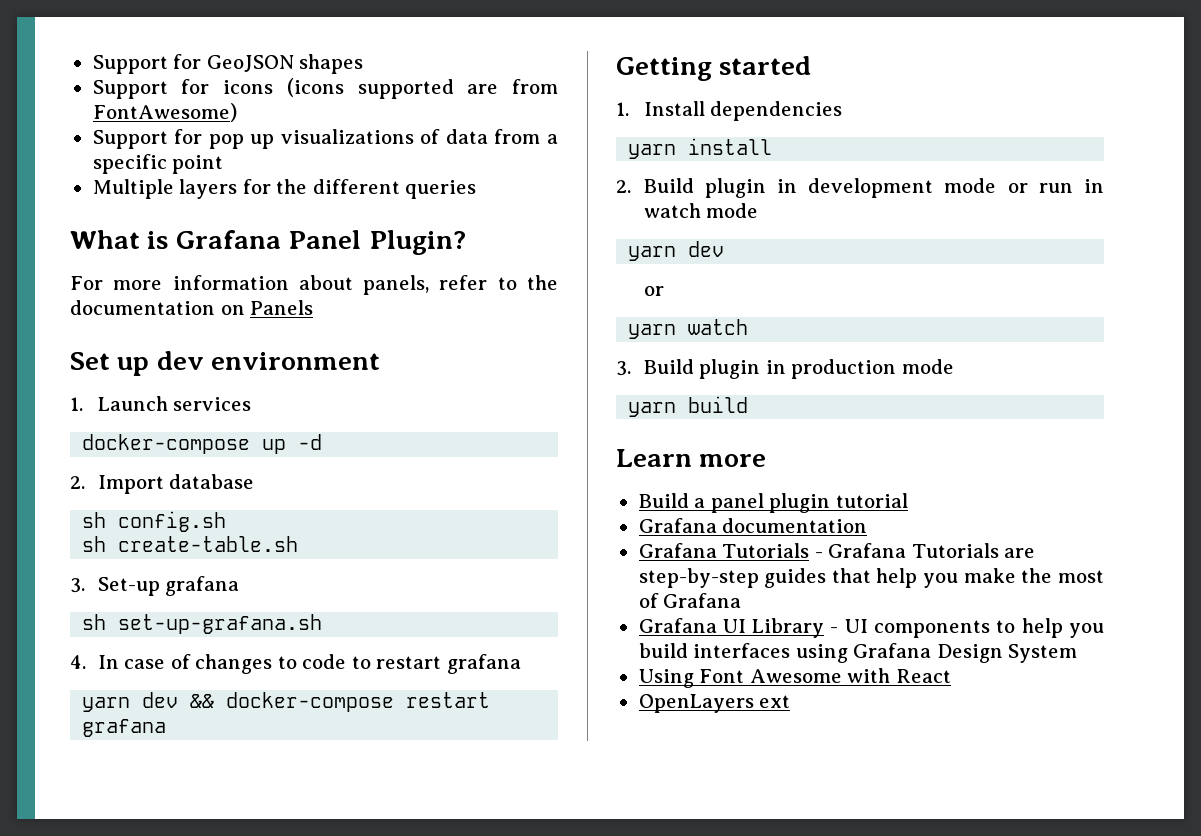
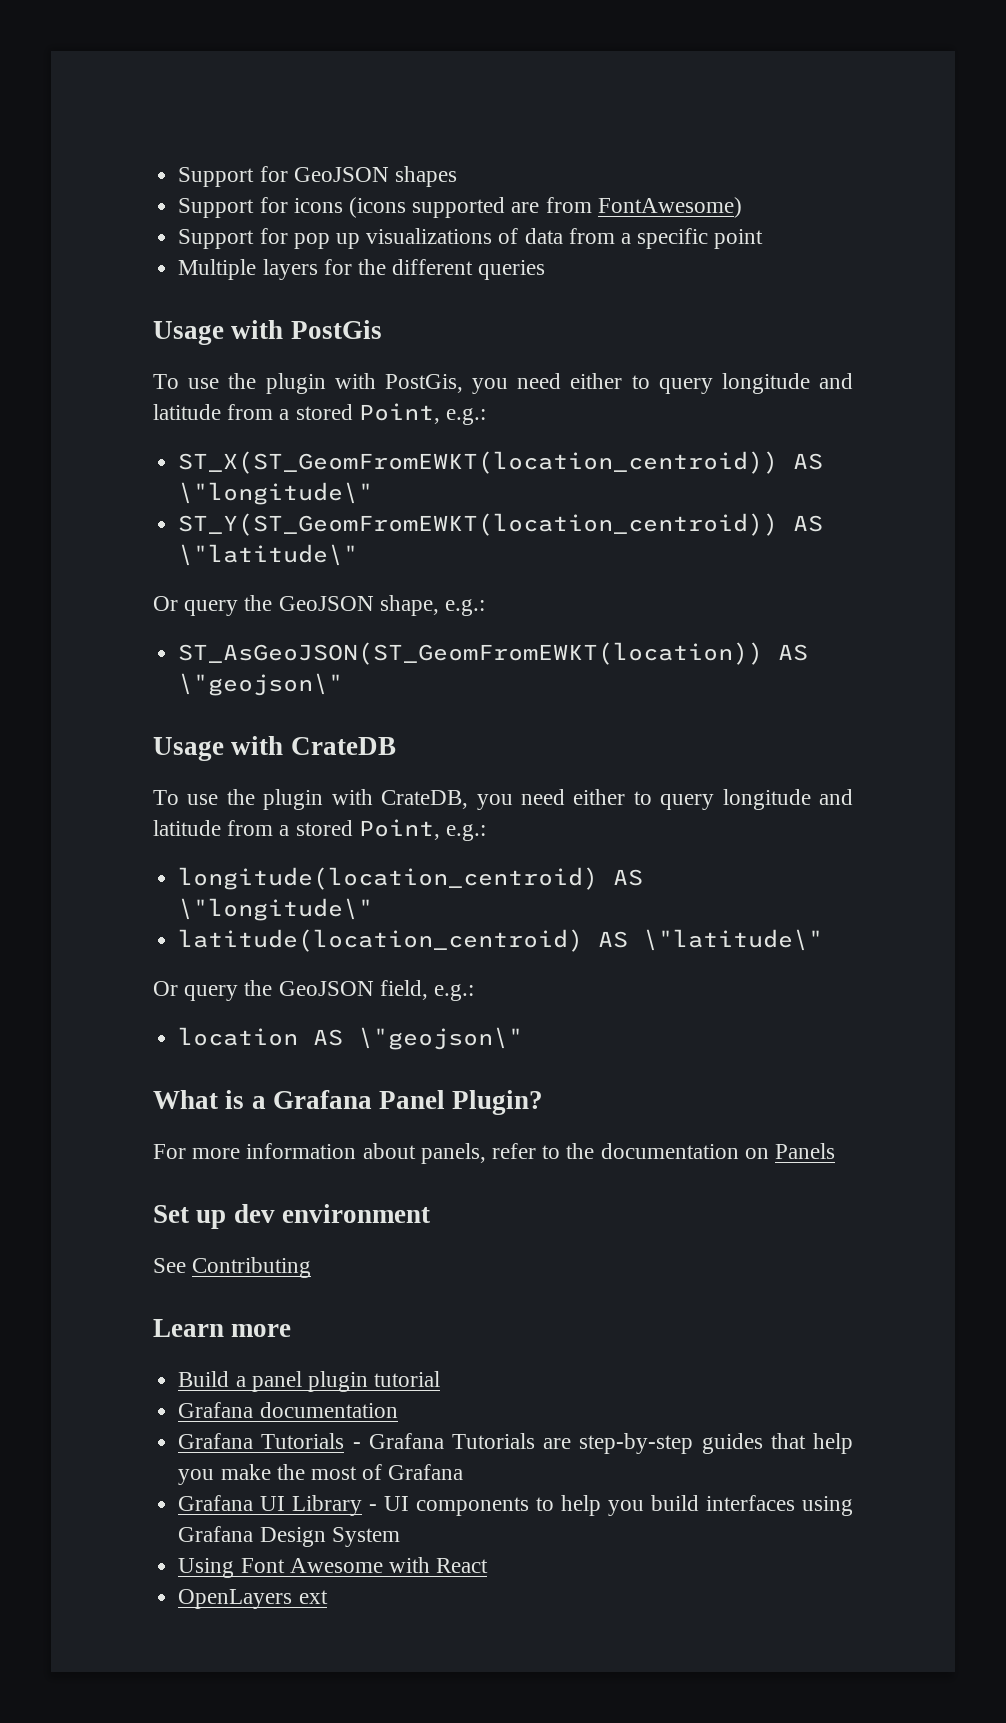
+ Usage with PostGis
+ To use the plugin with PostGis, you need either to query longitude and latitude from a stored Point, e.g.:
+ ST_X(ST_GeomFromEWKT(location_centroid)) AS \"longitude\"
+ ST_Y(ST_GeomFromEWKT(location_centroid)) AS \"latitude\"
+ Or query the GeoJSON shape, e.g.:
+ ST_AsGeoJSON(ST_GeomFromEWKT(location)) AS \"geojson\"
+ Usage with CrateDB
+ To use the plugin with CrateDB, you need either to query longitude and latitude from a stored Point, e.g.:
+ longitude(location_centroid) AS \"longitude\"
+ latitude(location_centroid) AS \"latitude\"
+ Or query the GeoJSON field, e.g.:
+ location AS \"geojson\"
- What is Grafana Panel Plugin?
+ What is a Grafana Panel Plugin?
- 1. Launch services
- docker-compose up -d
- 2. Import database
- sh config.sh
- sh create-table.sh
- 3. Set-up grafana
- sh set-up-grafana.sh
- 4. In case of changes to code to restart grafana
- yarn dev && docker-compose restart grafana
- Getting started
- 1. Install dependencies
- yarn install
- 2. Build plugin in development mode or run in watch mode
- yarn dev
- or
- yarn watch
- 3. Build plugin in production mode
- yarn build
+ See Contributing

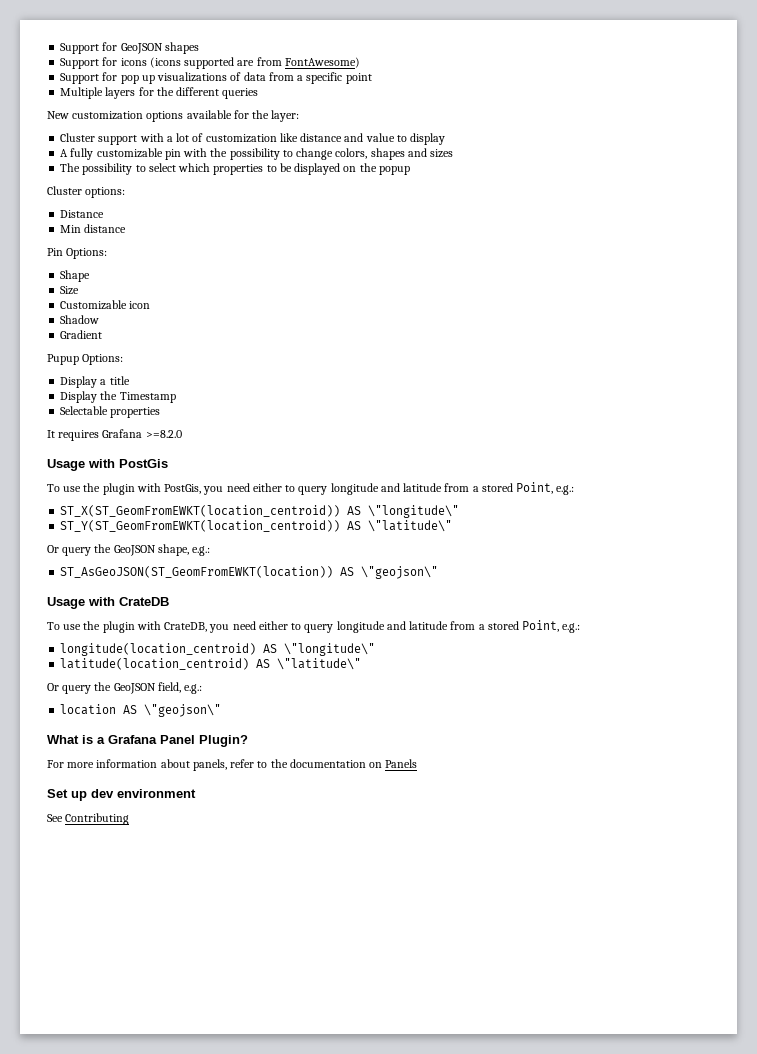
+ New customization options available for the layer:
+ Cluster support with a lot of customization like distance and value to display
+ A fully customizable pin with the possibility to change colors, shapes and sizes
+ The possibility to select which properties to be displayed on the popup
+ Cluster options:
+ Distance
+ Min distance
+ Pin Options:
+ Shape
+ Size
+ Customizable icon
+ Shadow
+ Gradient
+ Pupup Options:
+ Display a title
+ Display the Timestamp
+ Selectable properties
+ It requires Grafana >=8.2.0
- Learn more
- Build a panel plugin tutorial
- Grafana documentation
- Grafana Tutorials - Grafana Tutorials are step-by-step guides that help you make the most of Grafana
- Grafana UI Library - UI components to help you build interfaces using Grafana Design System
- Using Font Awesome with React
- OpenLayers ext

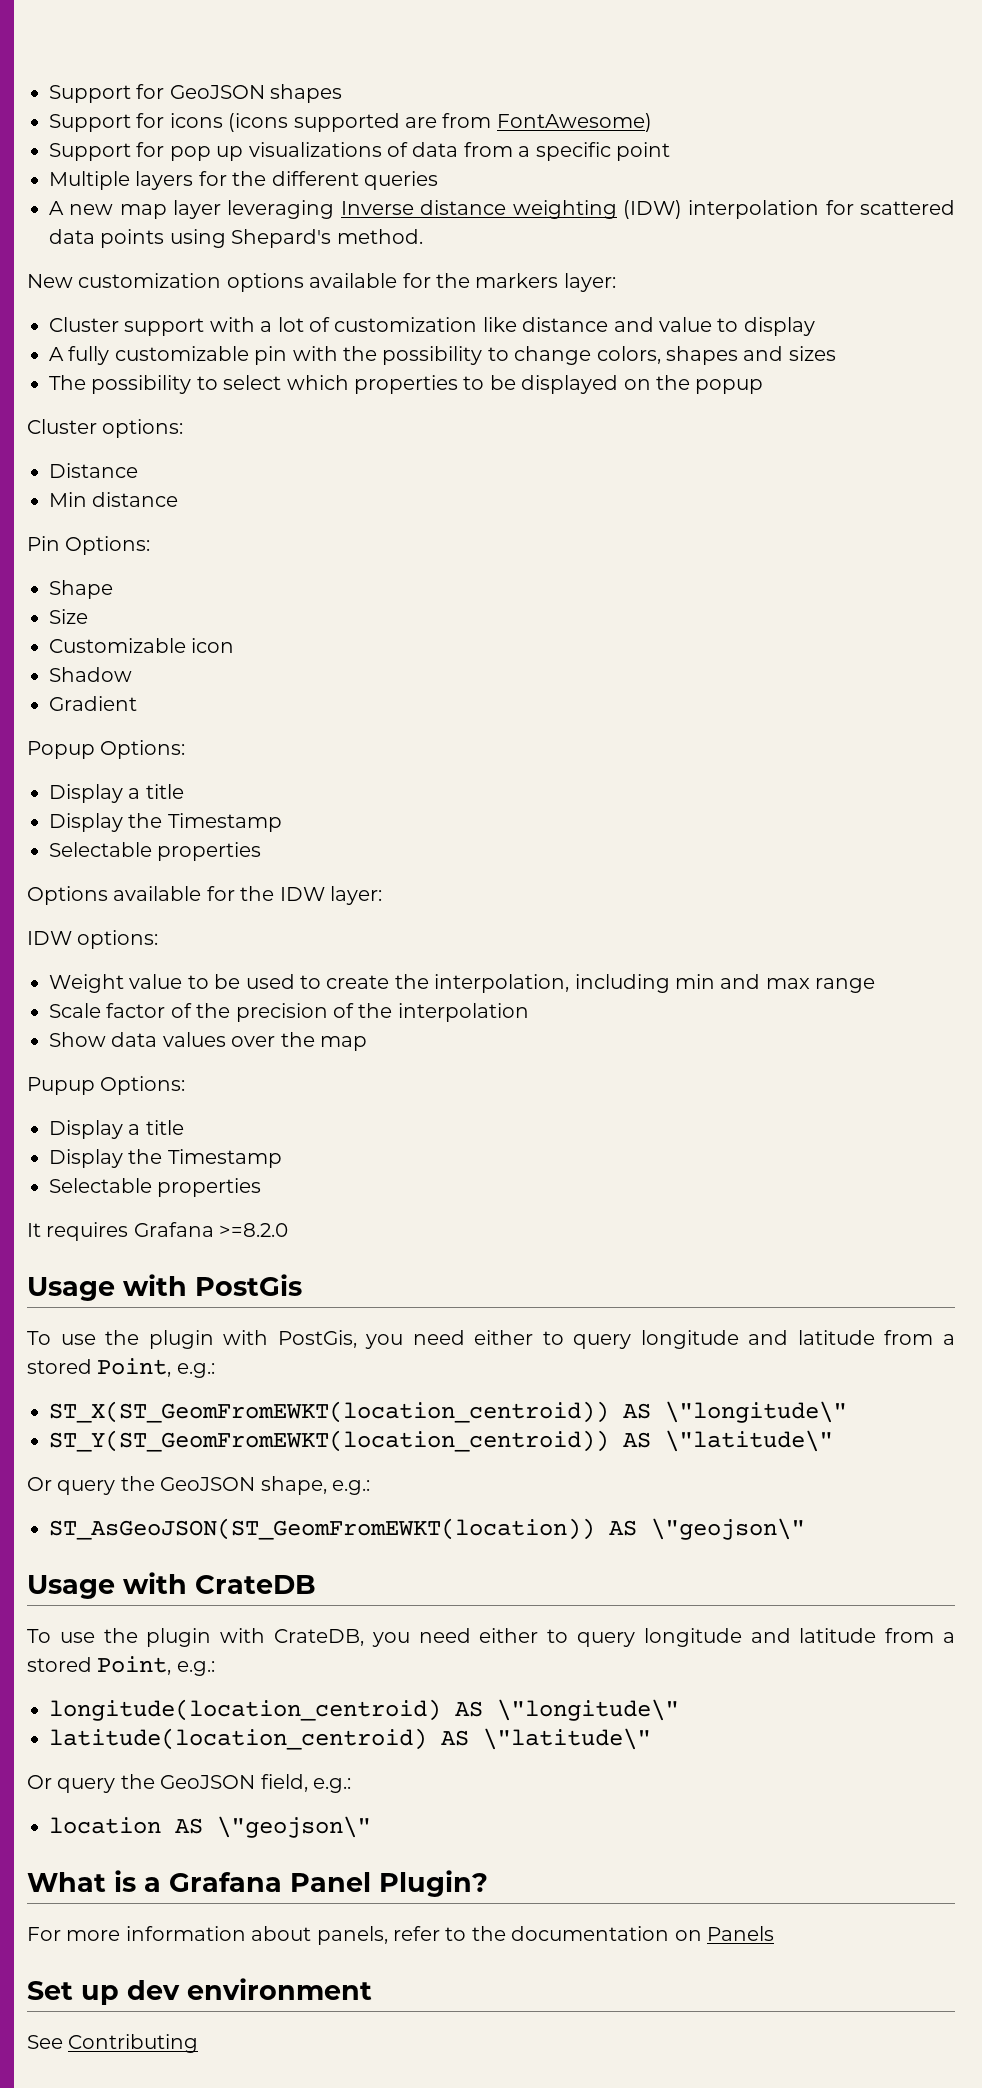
+ A new map layer leveraging Inverse distance weighting (IDW) interpolation for scattered data points using Shepard's method.
- New customization options available for the layer:
+ New customization options available for the markers layer:
+ Popup Options:
+ Display a title
+ Display the Timestamp
+ Selectable properties
+ Options available for the IDW layer:
+ IDW options:
+ Weight value to be used to create the interpolation, including min and max range
+ Scale factor of the precision of the interpolation
+ Show data values over the map

